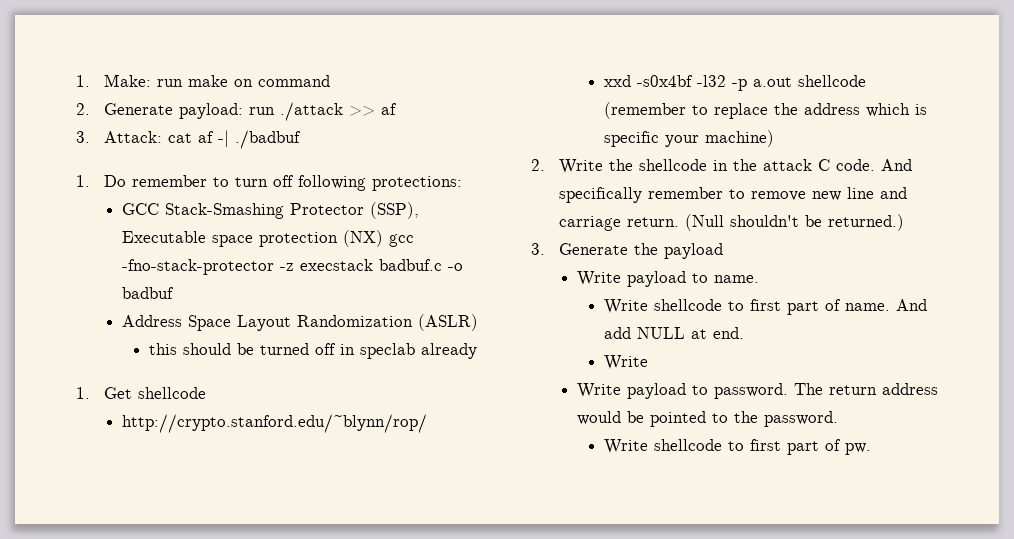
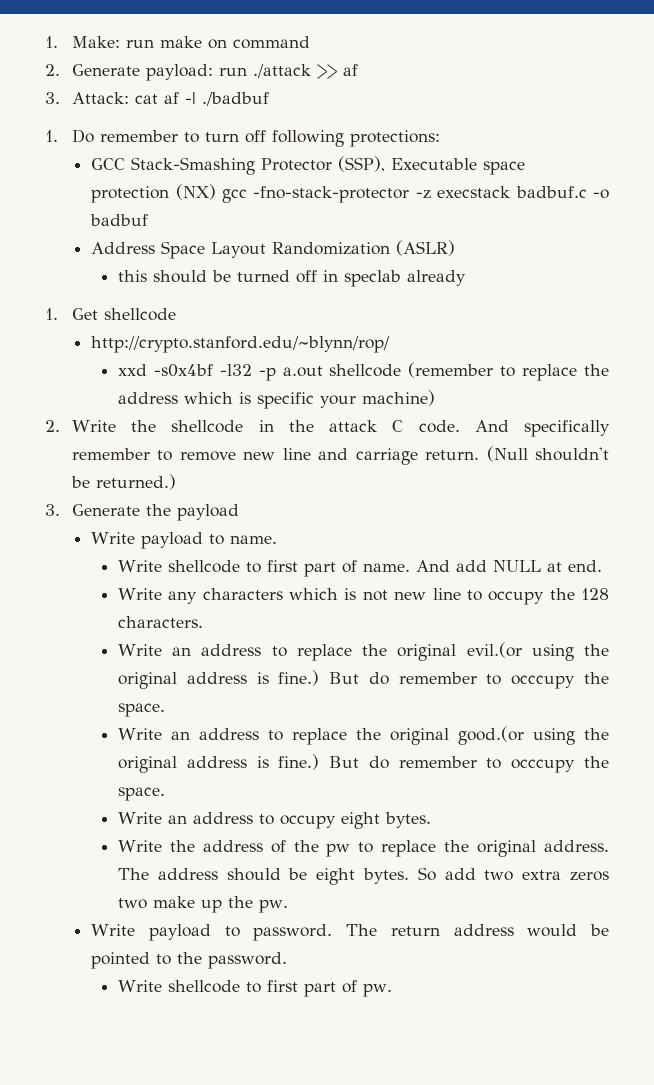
  And add NULL at end.
- Write
+ Write any characters which is not new line to occupy the 128 characters.
+ Write an address to replace the original evil.(or using the original address is fine.) But do remember to occcupy the space.
+ Write an address to replace the original good.(or using the original address is fine.) But do remember to occcupy the space.
+ Write an address to occupy eight bytes.
+ Write the address of the pw to replace the original address. The address should be eight bytes. So add two extra zeros two make up the pw.

